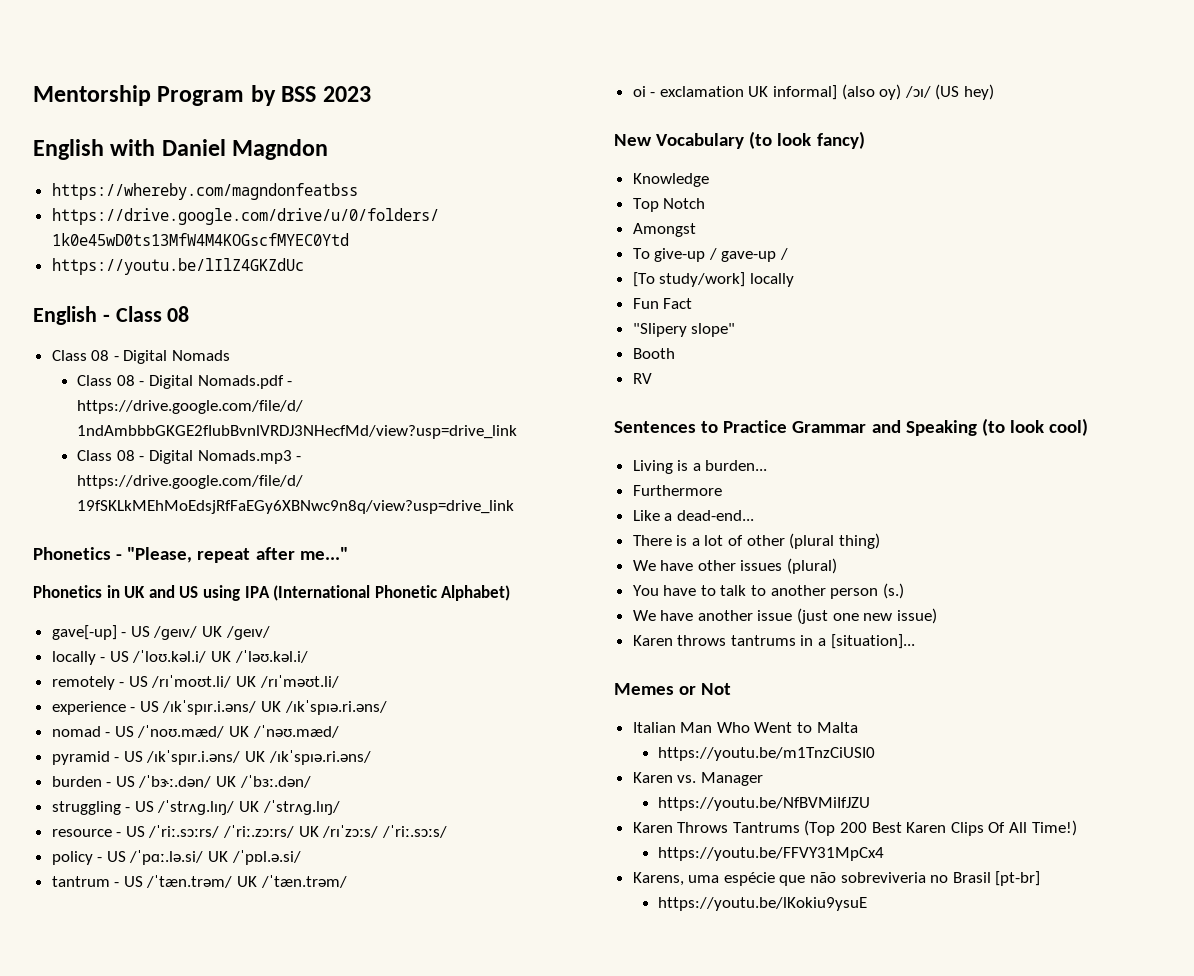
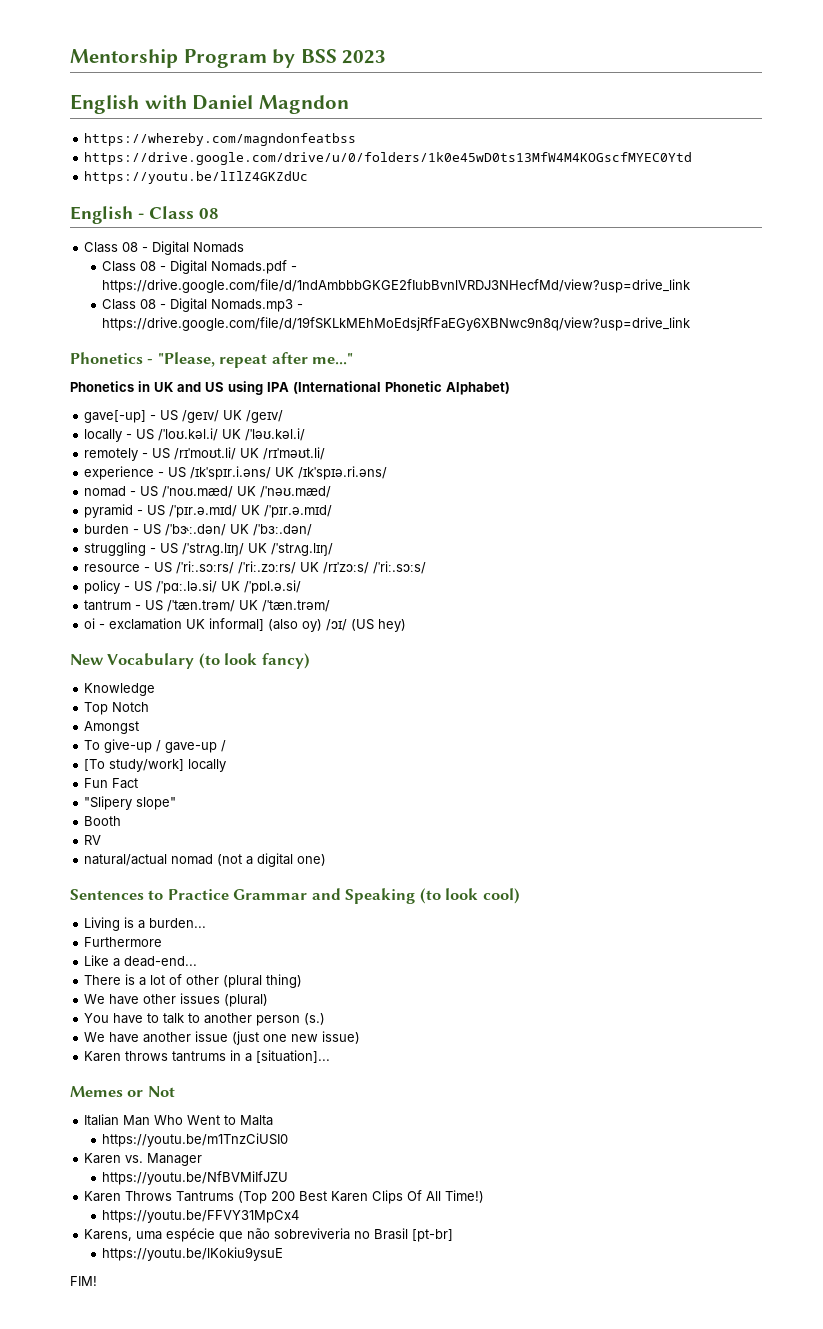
- pyramid - US /ɪkˈspɪr.i.əns/ UK /ɪkˈspɪə.ri.əns/
+ pyramid - US /ˈpɪr.ə.mɪd/ UK /ˈpɪr.ə.mɪd/
+ natural/actual nomad (not a digital one)
+ FIM!

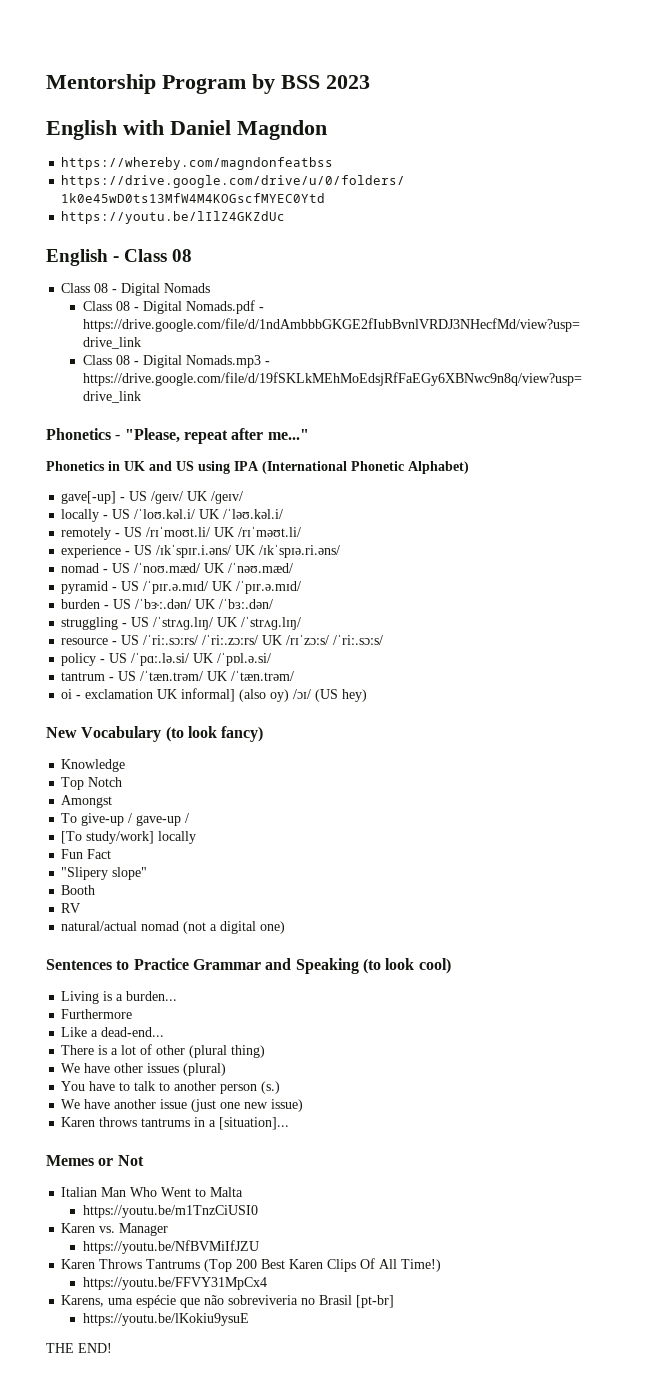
- FIM!
+ THE END!

